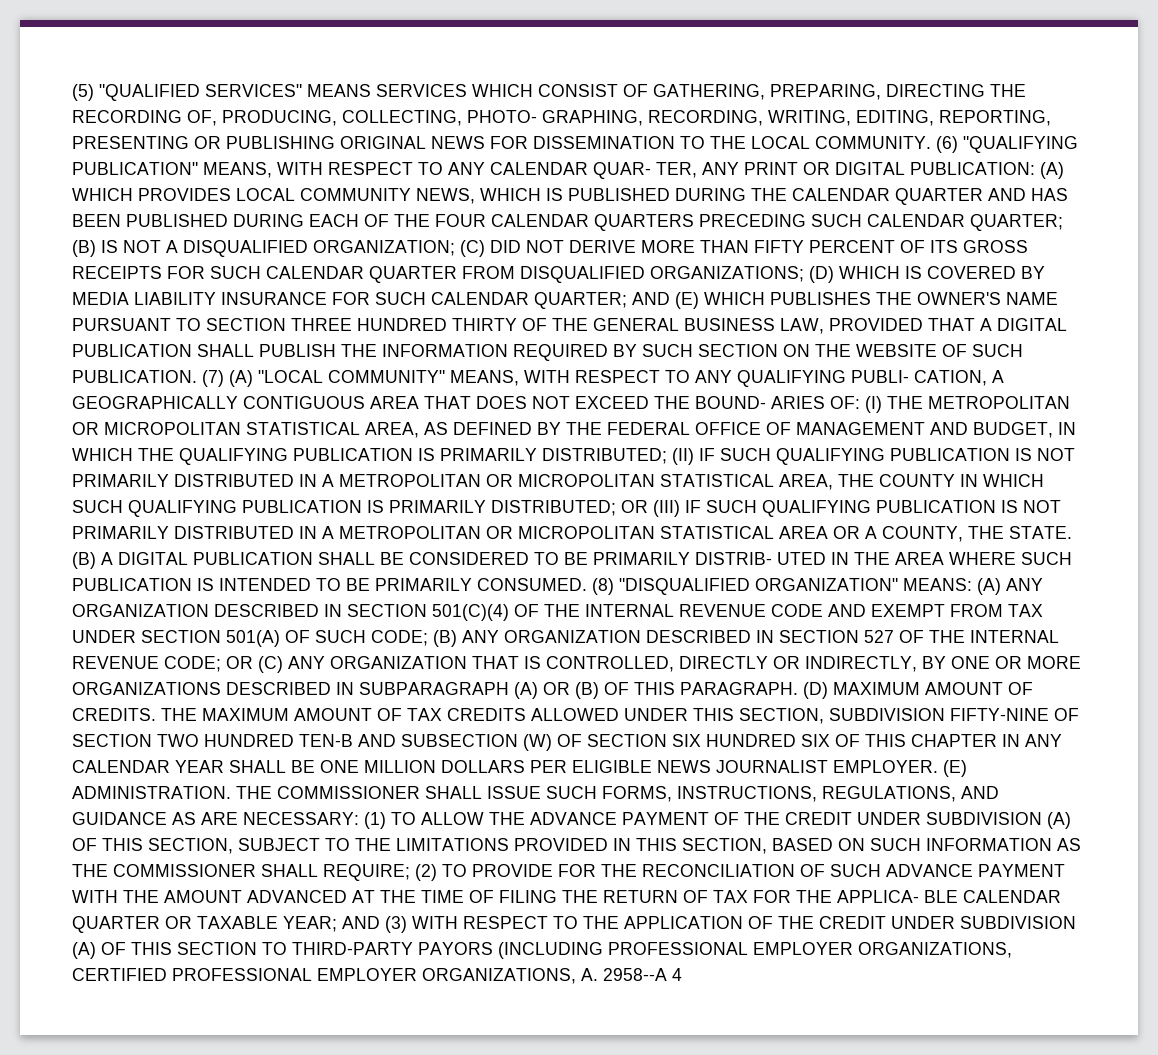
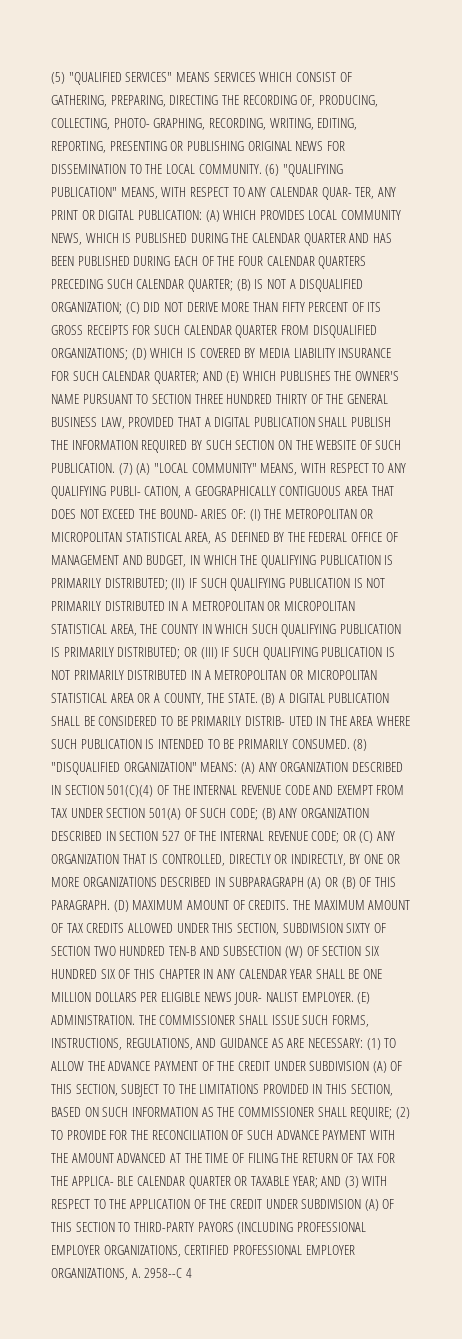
- THE MAXIMUM AMOUNT OF TAX CREDITS ALLOWED UNDER THIS SECTION, SUBDIVISION FIFTY-NINE OF SECTION TWO HUNDRED TEN-B AND SUBSECTION (W) OF SECTION SIX HUNDRED SIX OF THIS CHAPTER IN ANY CALENDAR YEAR SHALL BE ONE MILLION DOLLARS PER ELIGIBLE NEWS JOURNALIST EMPLOYER.
+ THE MAXIMUM AMOUNT OF TAX CREDITS ALLOWED UNDER THIS SECTION, SUBDIVISION SIXTY OF SECTION TWO HUNDRED TEN-B AND SUBSECTION (W) OF SECTION SIX HUNDRED SIX OF THIS CHAPTER IN ANY CALENDAR YEAR SHALL BE ONE MILLION DOLLARS PER ELIGIBLE NEWS JOUR- NALIST EMPLOYER.
- AND (3) WITH RESPECT TO THE APPLICATION OF THE CREDIT UNDER SUBDIVISION (A) OF THIS SECTION TO THIRD-PARTY PAYORS (INCLUDING PROFESSIONAL EMPLOYER ORGANIZATIONS, CERTIFIED PROFESSIONAL EMPLOYER ORGANIZATIONS, A. 2958--A 4
+ AND (3) WITH RESPECT TO THE APPLICATION OF THE CREDIT UNDER SUBDIVISION (A) OF THIS SECTION TO THIRD-PARTY PAYORS (INCLUDING PROFESSIONAL EMPLOYER ORGANIZATIONS, CERTIFIED PROFESSIONAL EMPLOYER ORGANIZATIONS, A. 2958--C 4

